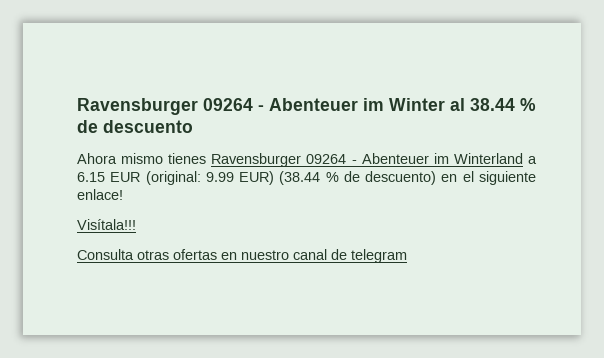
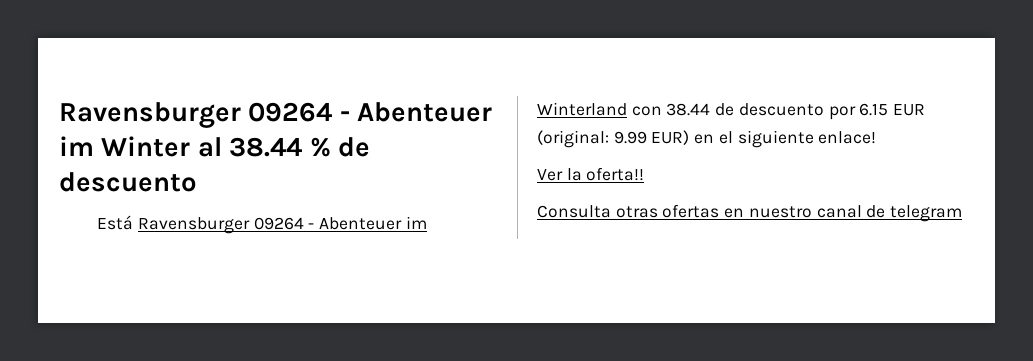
- Ahora mismo tienes Ravensburger 09264 - Abenteuer im Winterland a 6.15 EUR (original: 9.99 EUR) (38.44 % de descuento) en el siguiente enlace!
+ Está Ravensburger 09264 - Abenteuer im Winterland con 38.44 de descuento por 6.15 EUR (original: 9.99 EUR) en el siguiente enlace!
- Visítala!!!
+ Ver la oferta!!

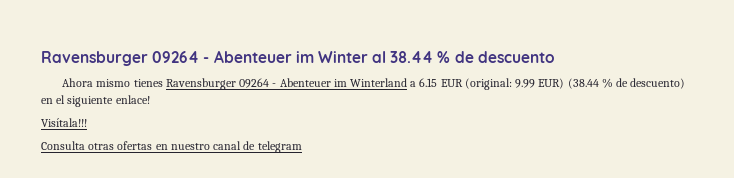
- Está Ravensburger 09264 - Abenteuer im Winterland con 38.44 de descuento por 6.15 EUR (original: 9.99 EUR) en el siguiente enlace!
+ Ahora mismo tienes Ravensburger 09264 - Abenteuer im Winterland a 6.15 EUR (original: 9.99 EUR) (38.44 % de descuento) en el siguiente enlace!
- Ver la oferta!!
+ Visítala!!!

